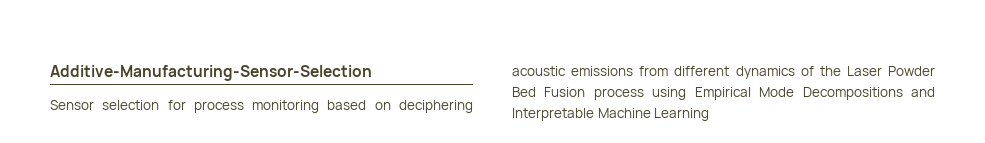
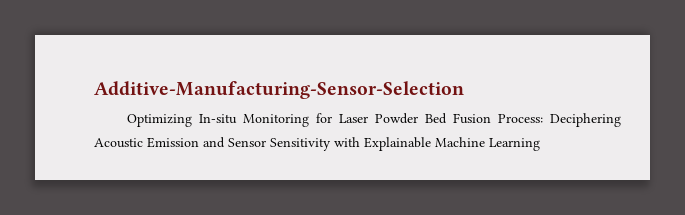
- Sensor selection for process monitoring based on deciphering acoustic emissions from different dynamics of the Laser Powder Bed Fusion process using Empirical Mode Decompositions and Interpretable Machine Learning
+ Optimizing In-situ Monitoring for Laser Powder Bed Fusion Process: Deciphering Acoustic Emission and Sensor Sensitivity with Explainable Machine Learning

